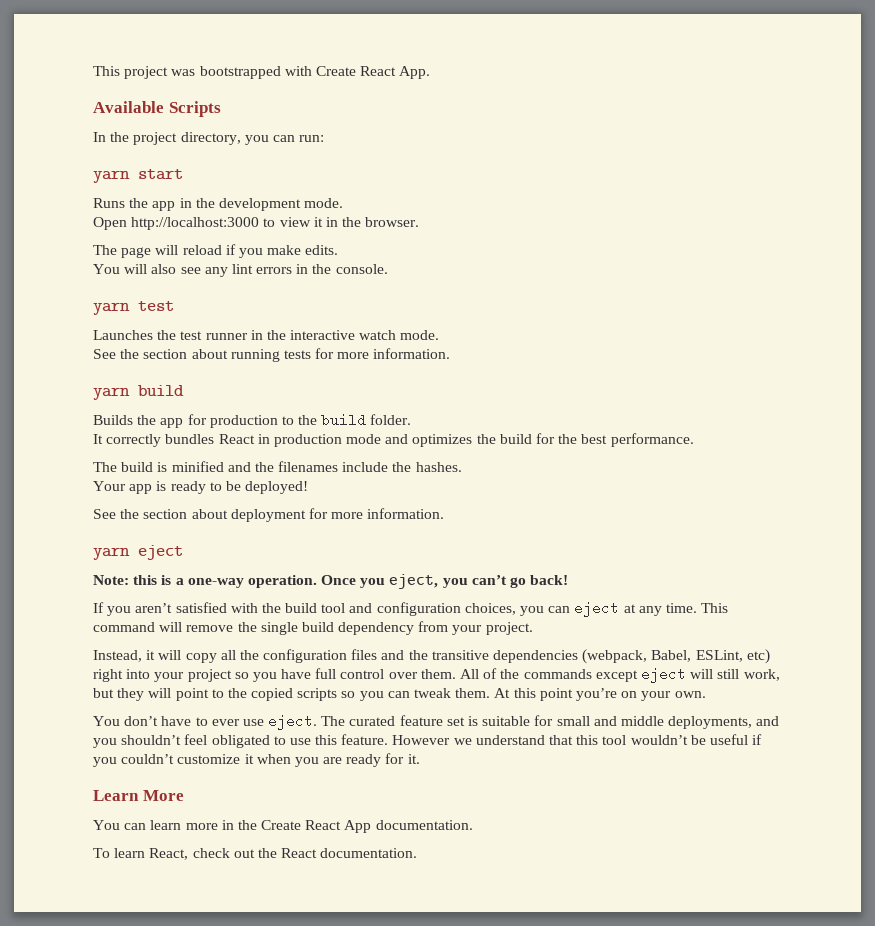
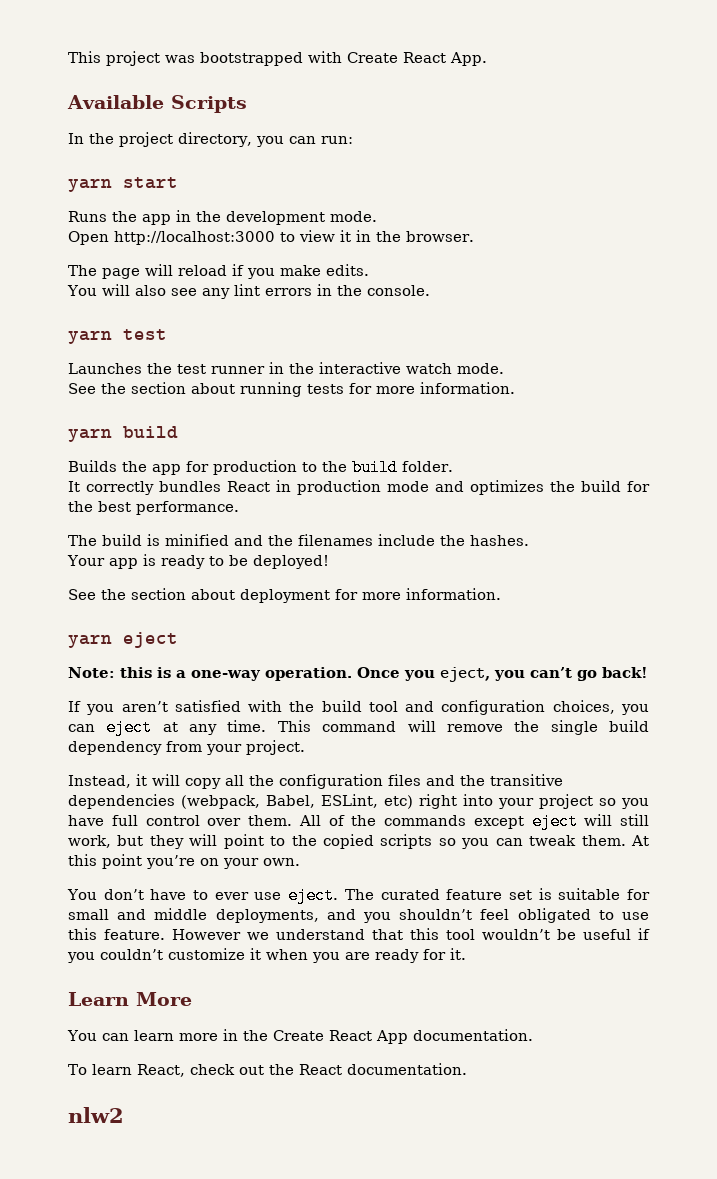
+ nlw2

